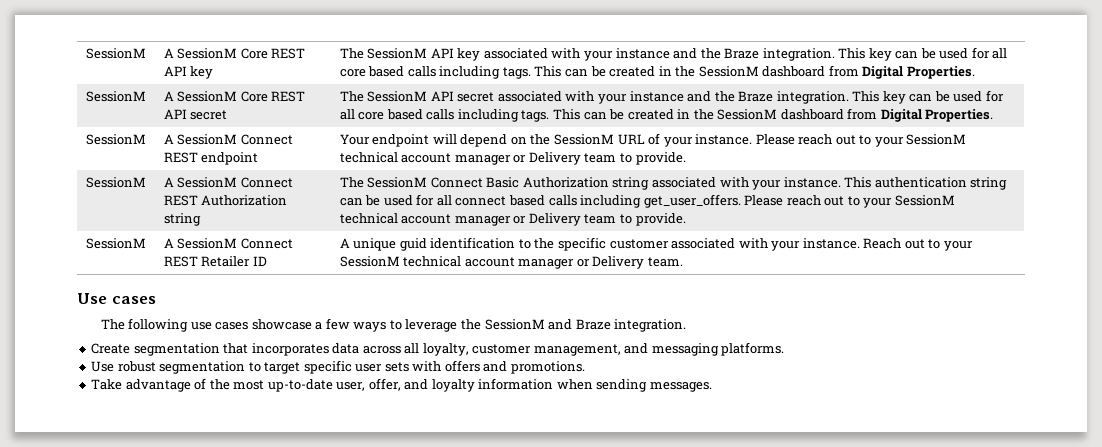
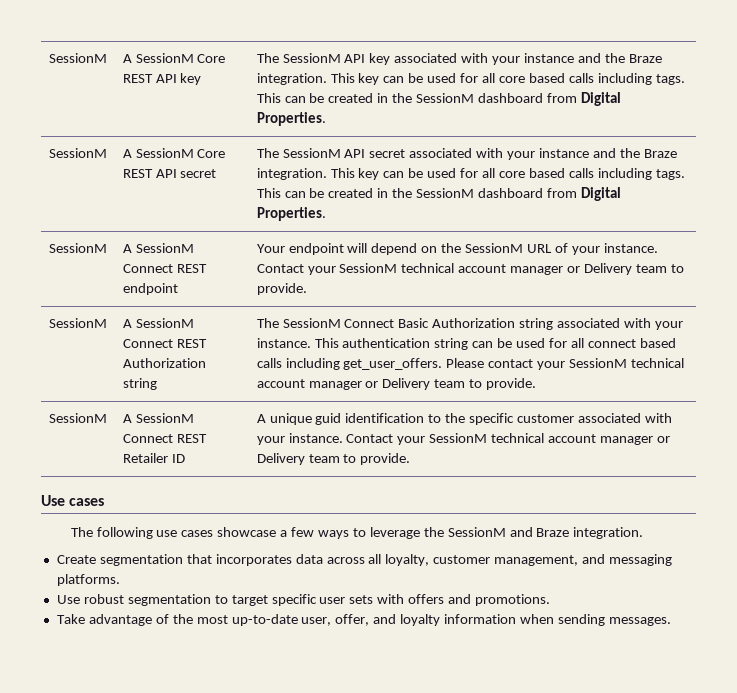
- SessionM | A SessionM Connect REST endpoint | Your endpoint will depend on the SessionM URL of your instance. Please reach out to your SessionM technical account manager or Delivery team to provide.
+ SessionM | A SessionM Connect REST endpoint | Your endpoint will depend on the SessionM URL of your instance. Contact your SessionM technical account manager or Delivery team to provide.
- This authentication string can be used for all connect based calls including get_user_offers. Please reach out to your SessionM technical account manager or Delivery team to provide.
+ This authentication string can be used for all connect based calls including get_user_offers. Please contact your SessionM technical account manager or Delivery team to provide.
- SessionM | A SessionM Connect REST Retailer ID | A unique guid identification to the specific customer associated with your instance. Reach out to your SessionM technical account manager or Delivery team.
+ SessionM | A SessionM Connect REST Retailer ID | A unique guid identification to the specific customer associated with your instance. Contact your SessionM technical account manager or Delivery team to provide.

